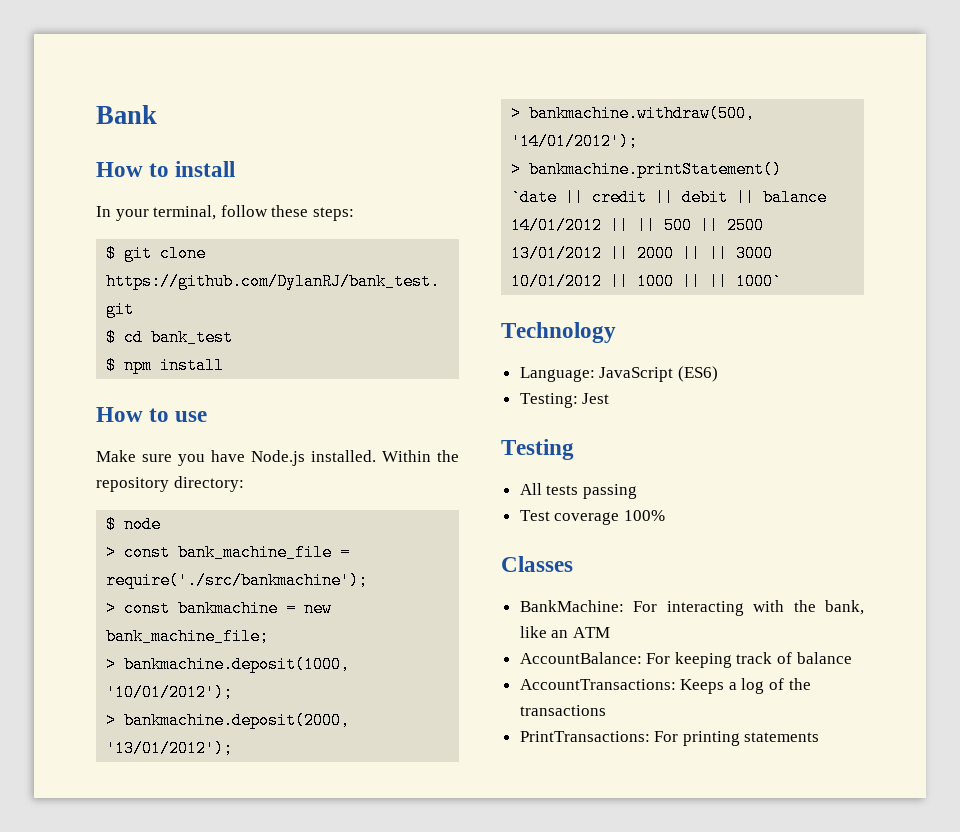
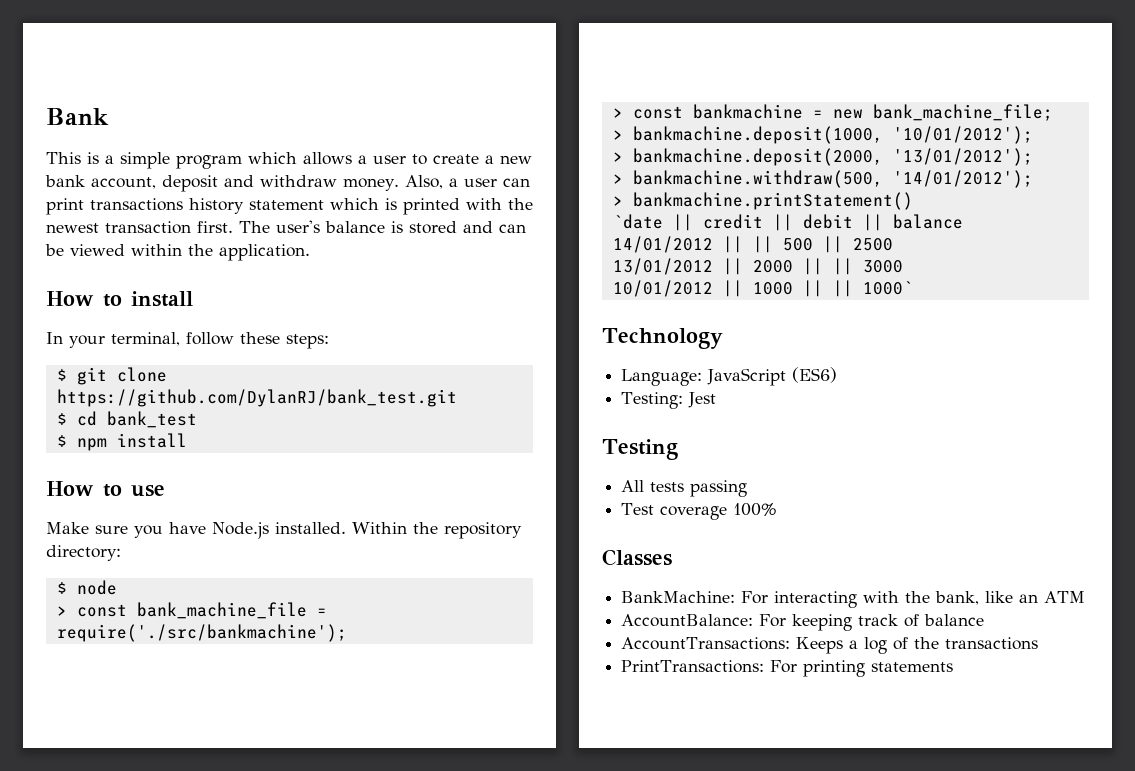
+ This is a simple program which allows a user to create a new bank account, deposit and withdraw money. Also, a user can print transactions history statement which is printed with the newest transaction first. The user's balance is stored and can be viewed within the application.

